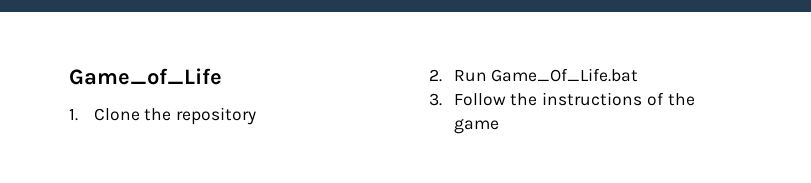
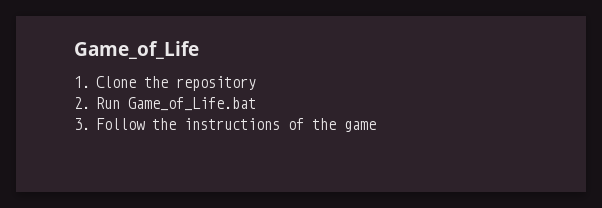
- 2. Run Game_Of_Life.bat
+ 2. Run Game_of_Life.bat

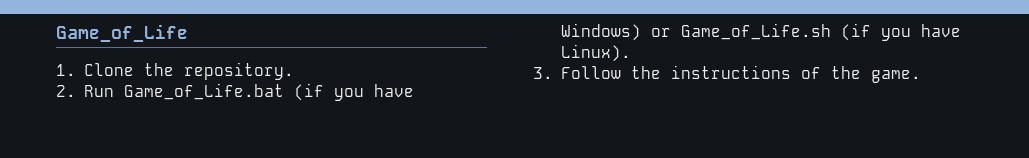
- 1. Clone the repository
+ 1. Clone the repository.
- 2. Run Game_of_Life.bat
+ 2. Run Game_of_Life.bat (if you have Windows) or Game_of_Life.sh (if you have Linux).
- 3. Follow the instructions of the game
+ 3. Follow the instructions of the game.

